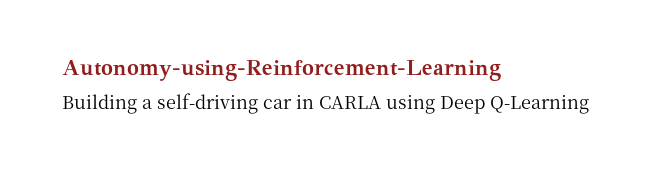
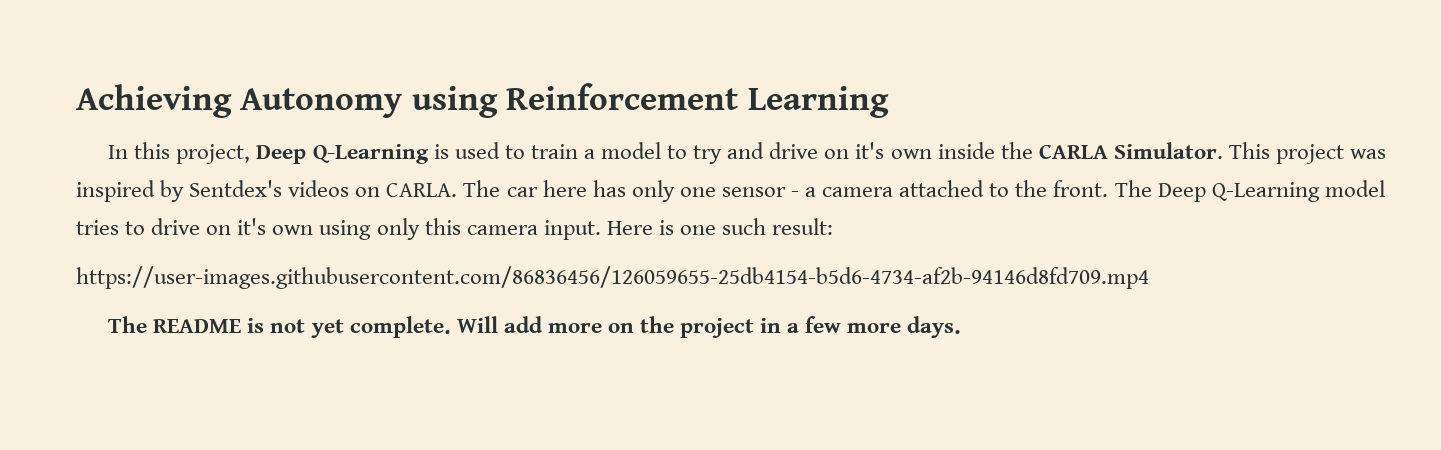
- Autonomy-using-Reinforcement-Learning
- Building a self-driving car in CARLA using Deep Q-Learning
+ Achieving Autonomy using Reinforcement Learning
+ In this project, Deep Q-Learning is used to train a model to try and drive on it's own inside the CARLA Simulator. This project was inspired by Sentdex's videos on CARLA. The car here has only one sensor - a camera attached to the front. The Deep Q-Learning model tries to drive on it's own using only this camera input. Here is one such result:
+ https://user-images.githubusercontent.com/86836456/126059655-25db4154-b5d6-4734-af2b-94146d8fd709.mp4
+ The README is not yet complete. Will add more on the project in a few more days.

